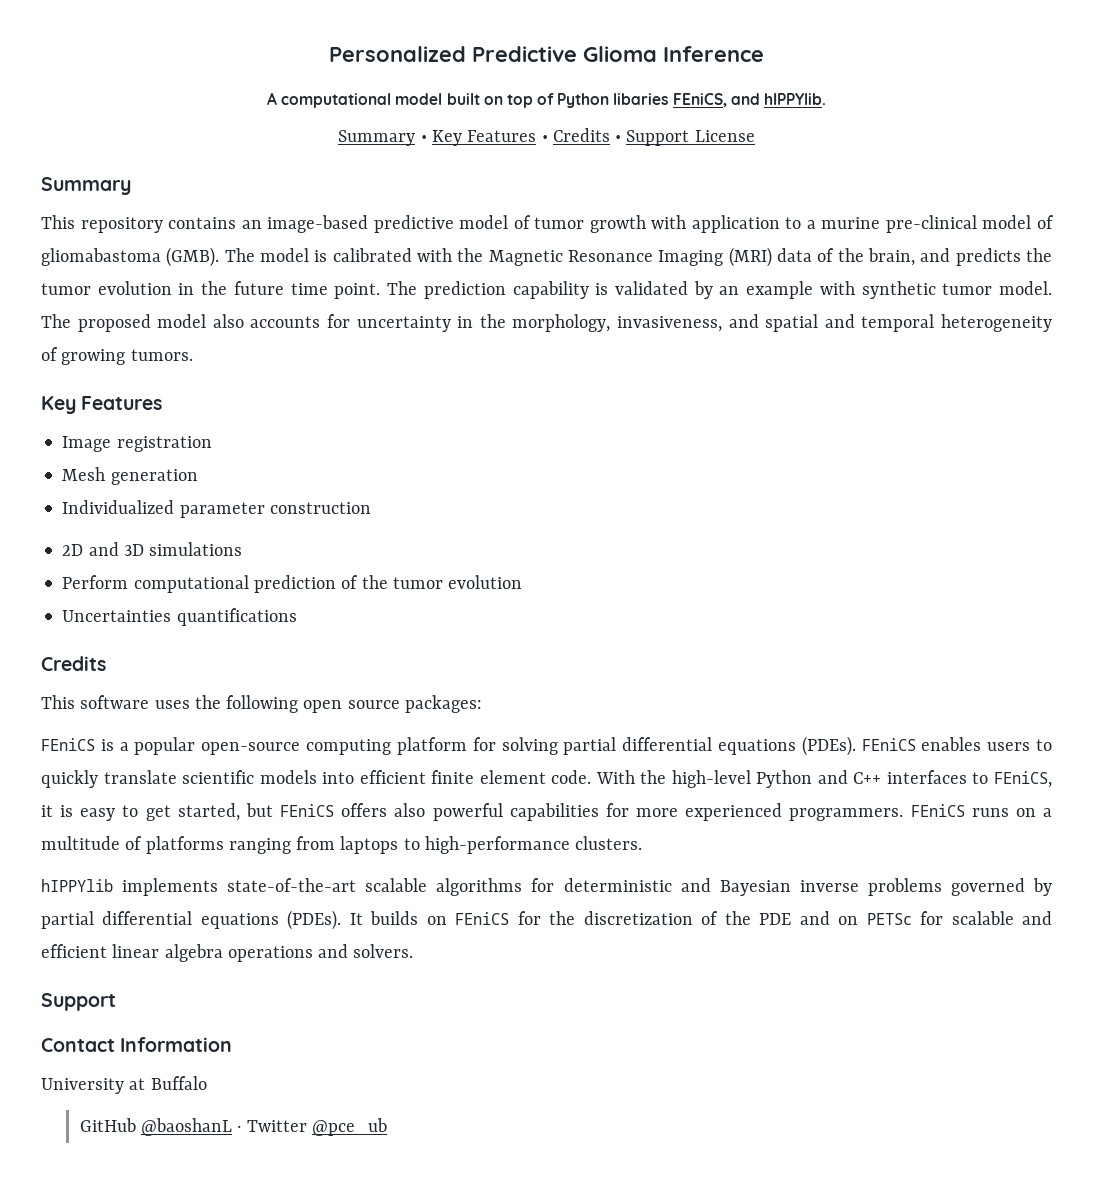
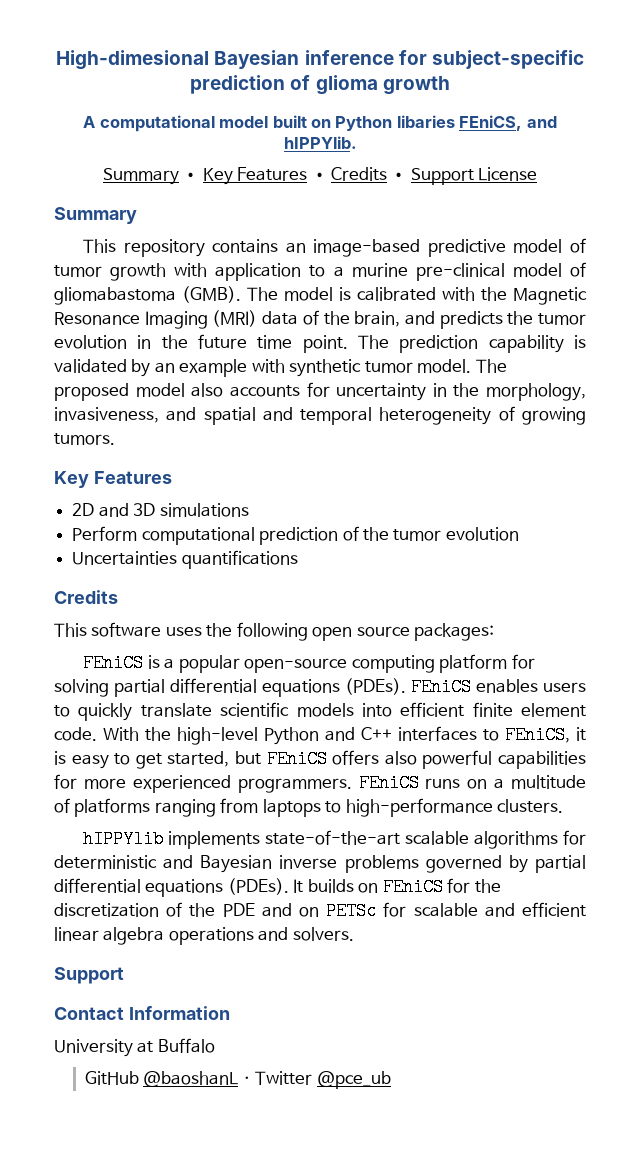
- Personalized Predictive Glioma Inference
+ High-dimesional Bayesian inference for subject-specific prediction of glioma growth
- A computational model built on top of Python libaries FEniCS, and hIPPYlib.
+ A computational model built on Python libaries FEniCS, and hIPPYlib.
- Image registration
- Mesh generation
- Individualized parameter construction

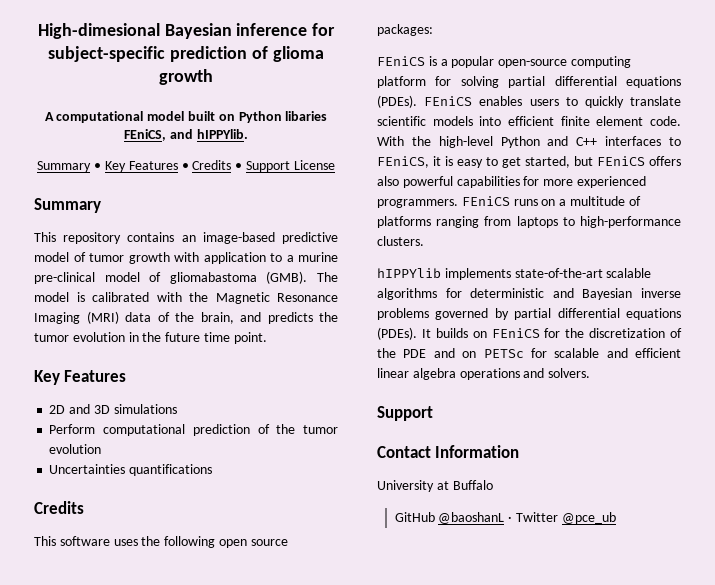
- The prediction capability is validated by an example with synthetic tumor model. The proposed model also accounts for uncertainty in the morphology, invasiveness, and spatial and temporal heterogeneity of growing tumors.

